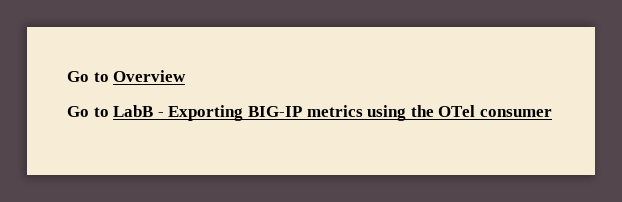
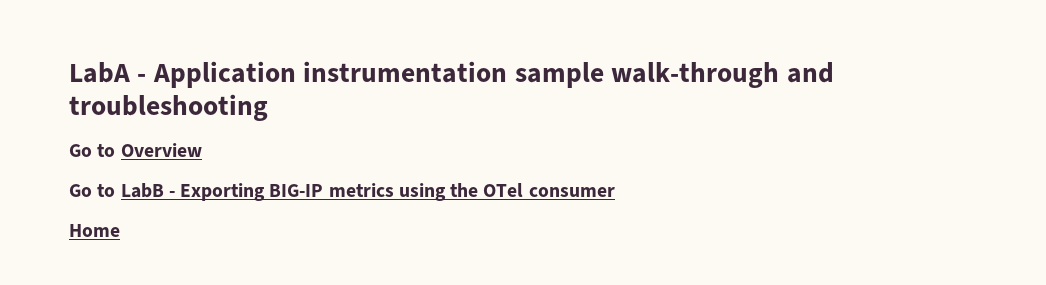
+ LabA - Application instrumentation sample walk-through and troubleshooting
+ Home

